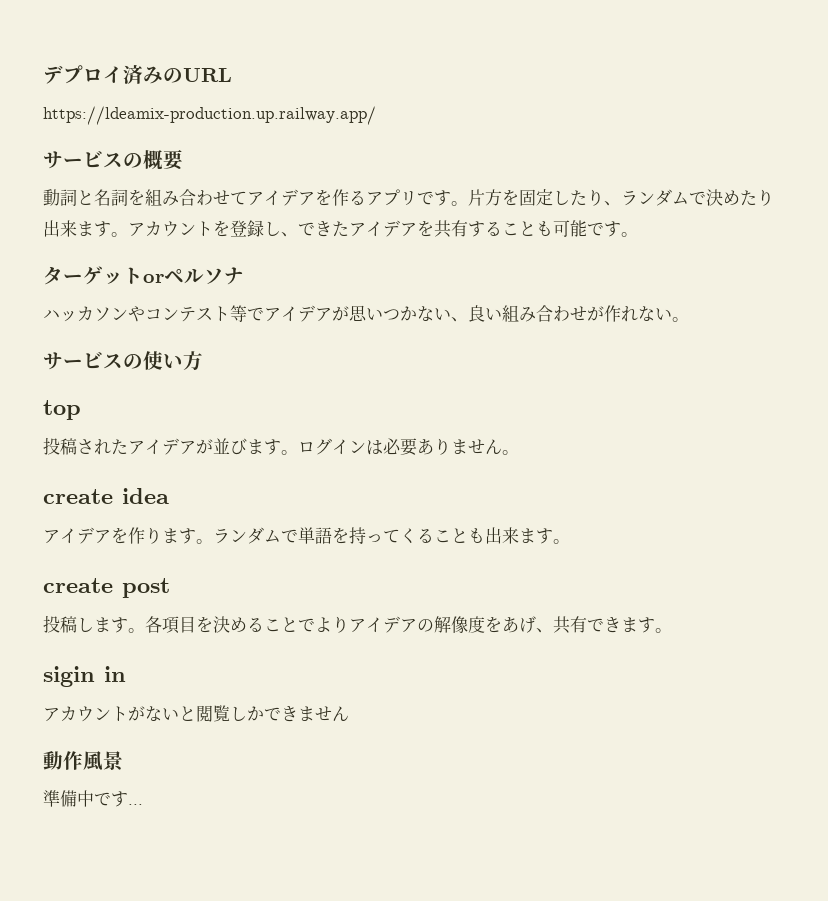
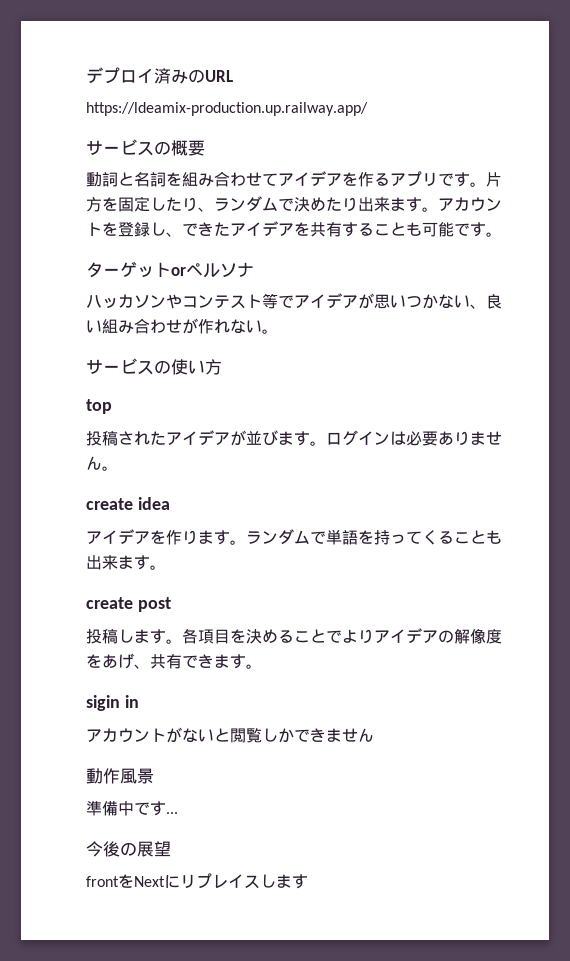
+ 今後の展望
+ frontをNextにリプレイスします

